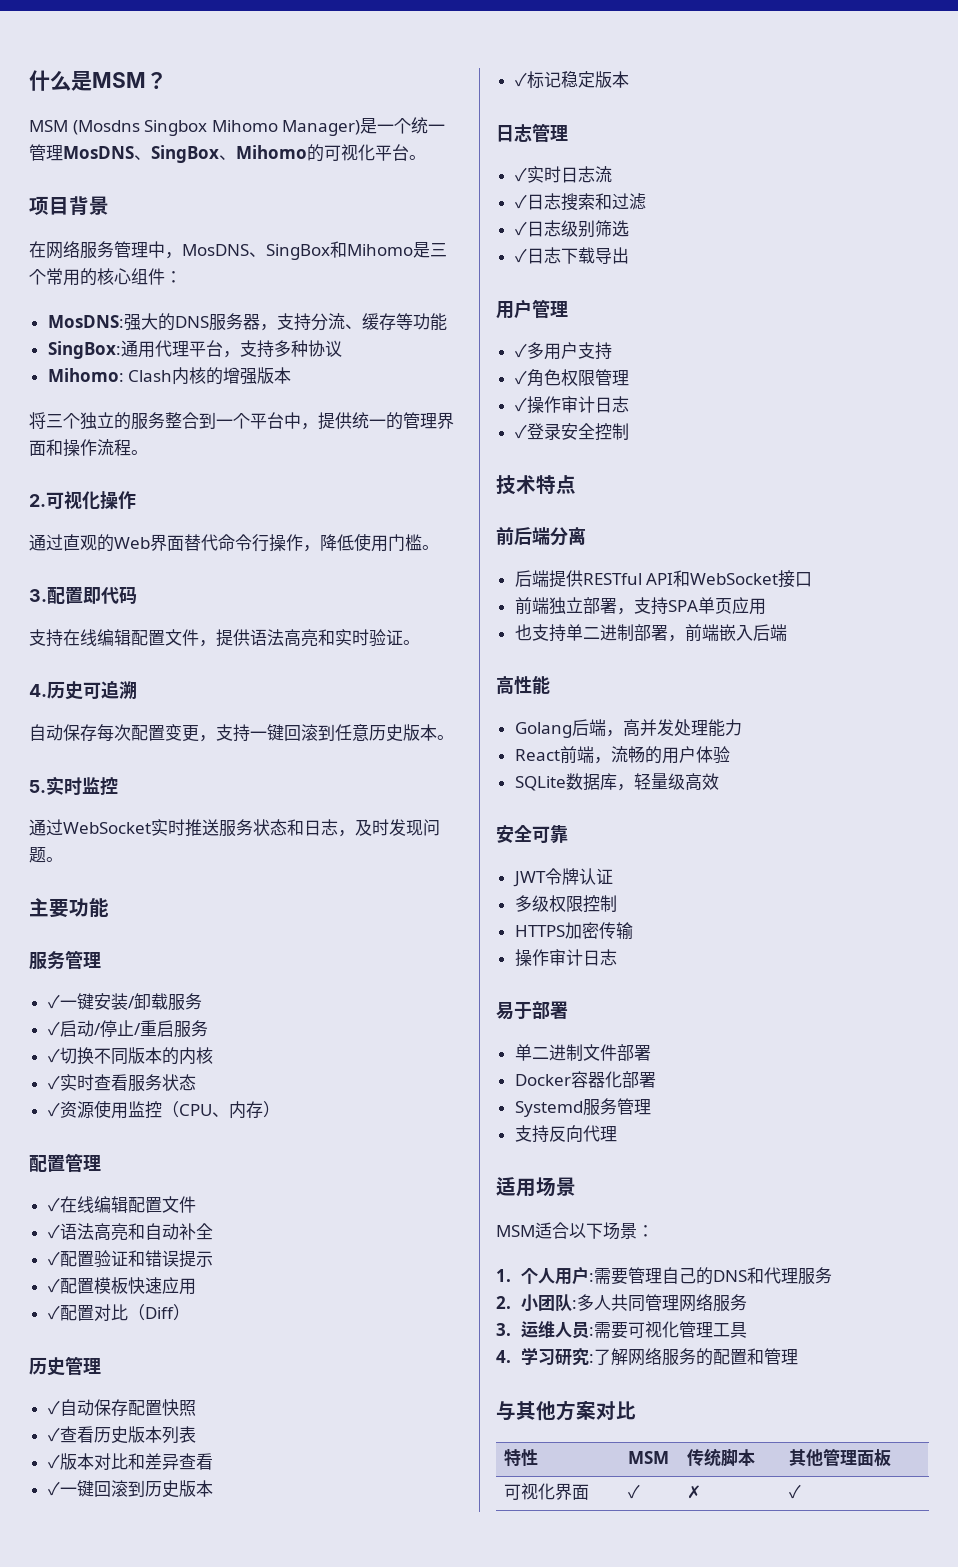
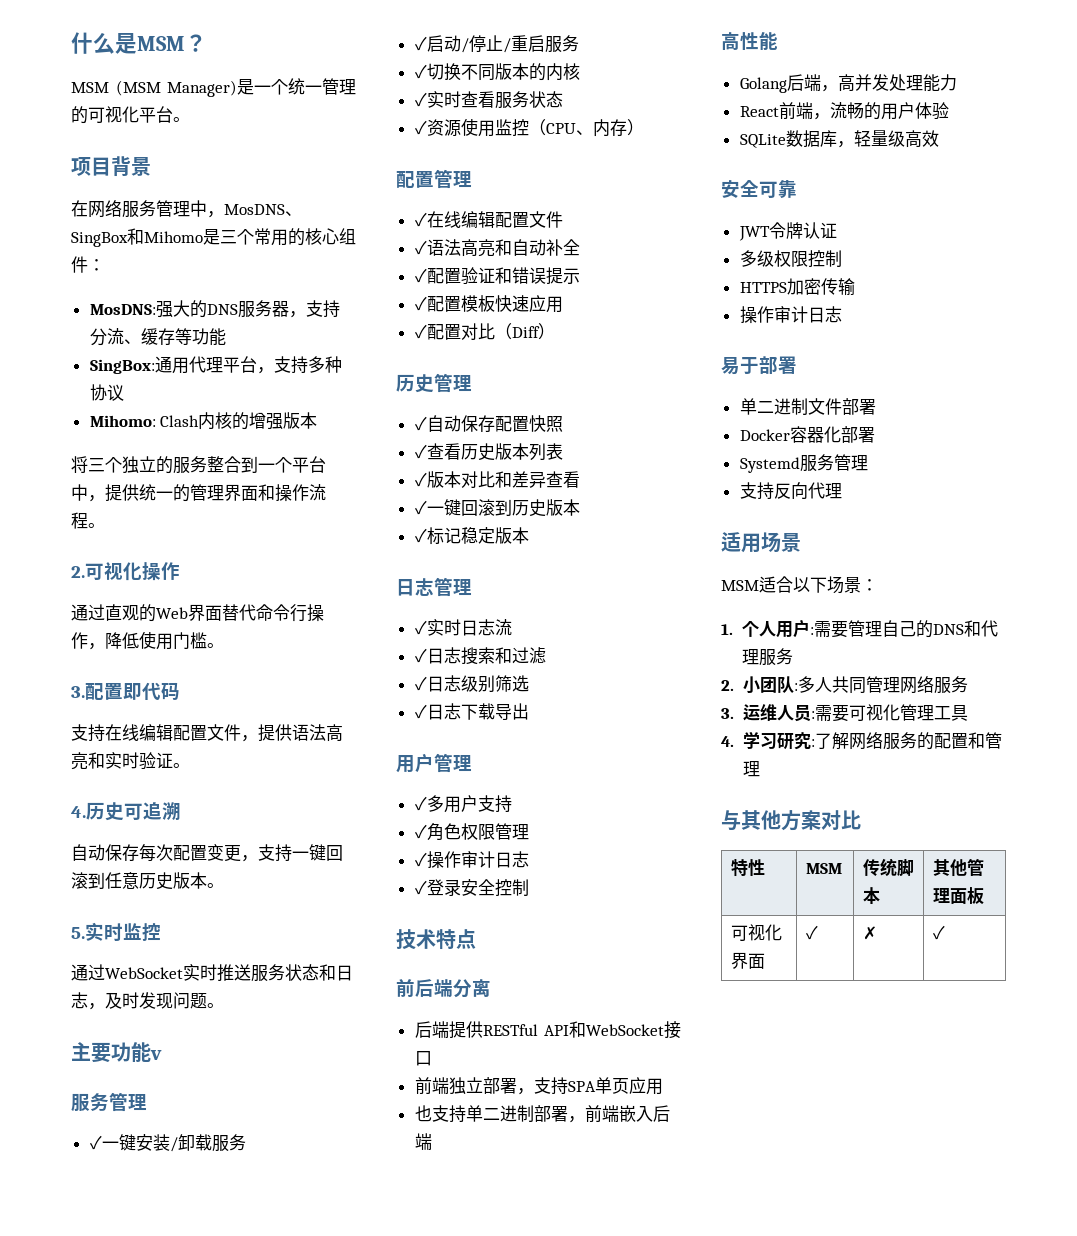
- MSM (Mosdns Singbox Mihomo Manager)是一个统一管理MosDNS、SingBox、Mihomo的可视化平台。
+ MSM (MSM Manager)是一个统一管理的可视化平台。
- 主要功能
+ 主要功能v

